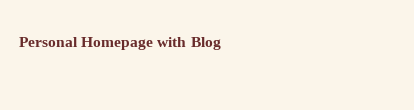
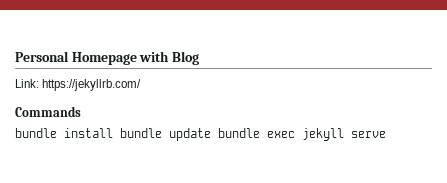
+ Link: https://jekyllrb.com/
+ Commands
+ bundle install bundle update bundle exec jekyll serve

